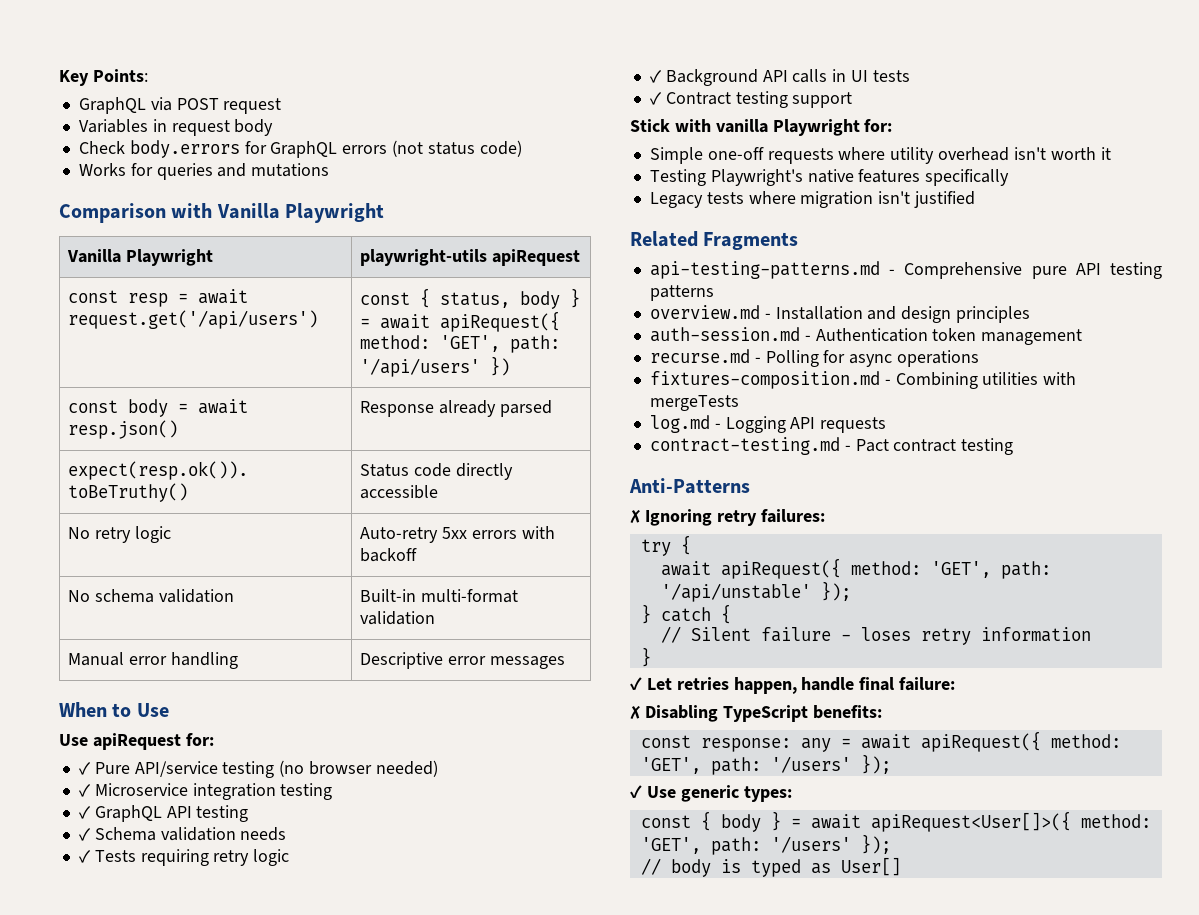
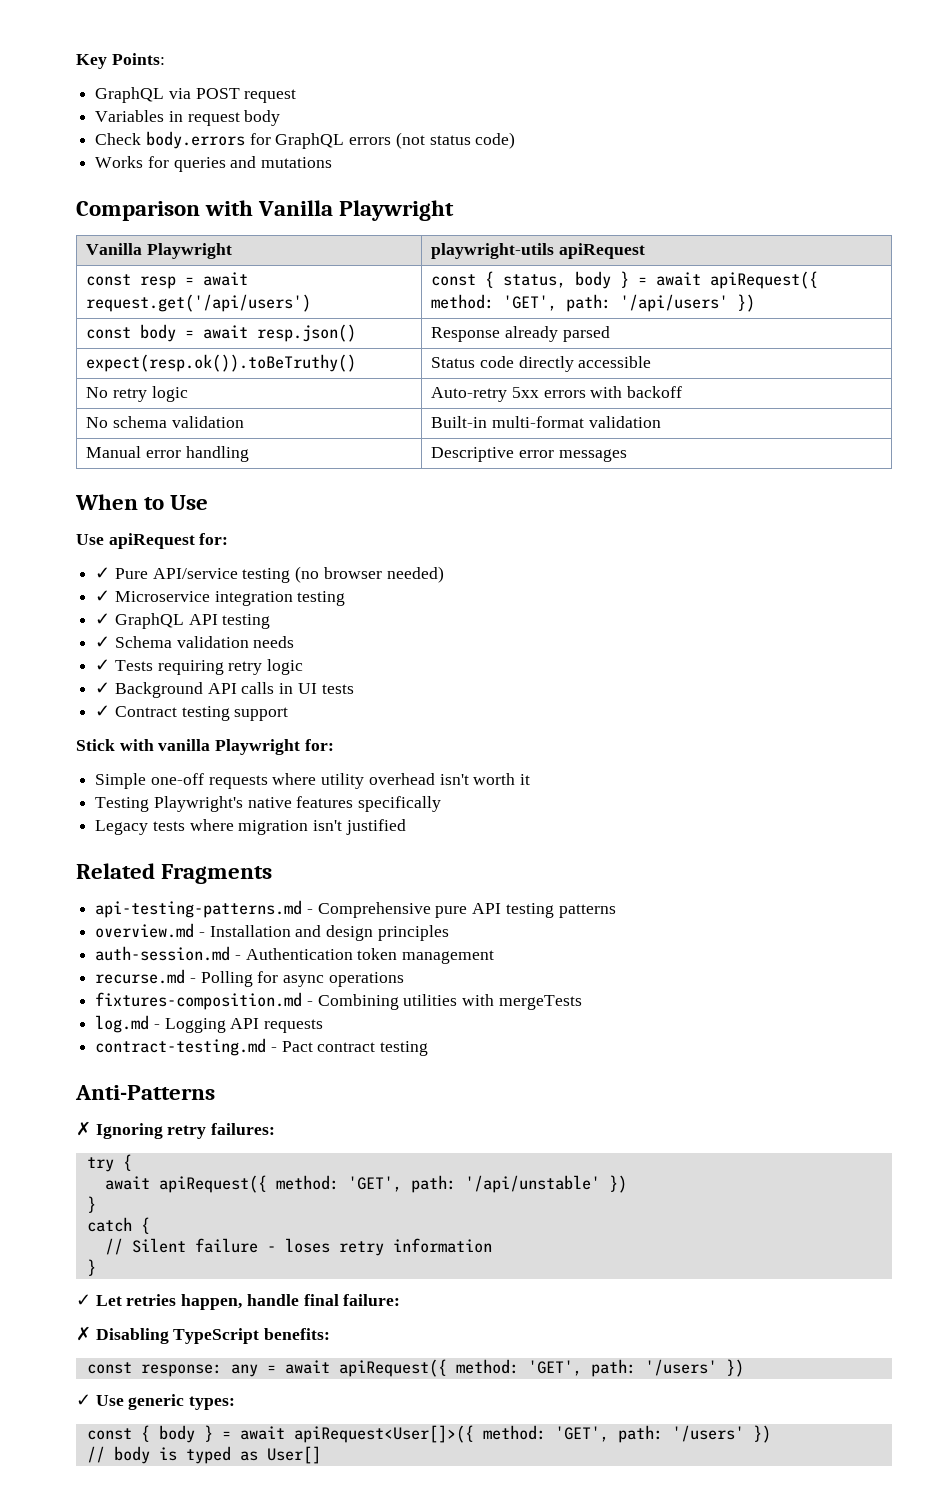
- await apiRequest({ method: 'GET', path: '/api/unstable' });
- } catch {
+ await apiRequest({ method: 'GET', path: '/api/unstable' })
+ }
+ catch {
- const response: any = await apiRequest({ method: 'GET', path: '/users' });
+ const response: any = await apiRequest({ method: 'GET', path: '/users' })
- const { body } = await apiRequest<User[]>({ method: 'GET', path: '/users' });
+ const { body } = await apiRequest<User[]>({ method: 'GET', path: '/users' })

